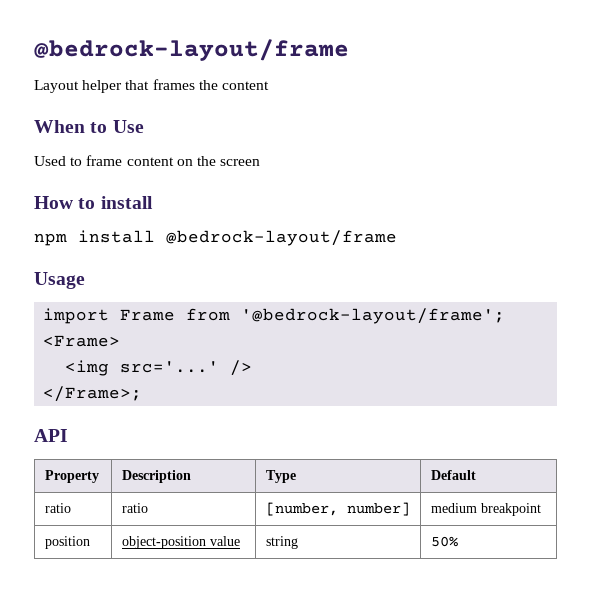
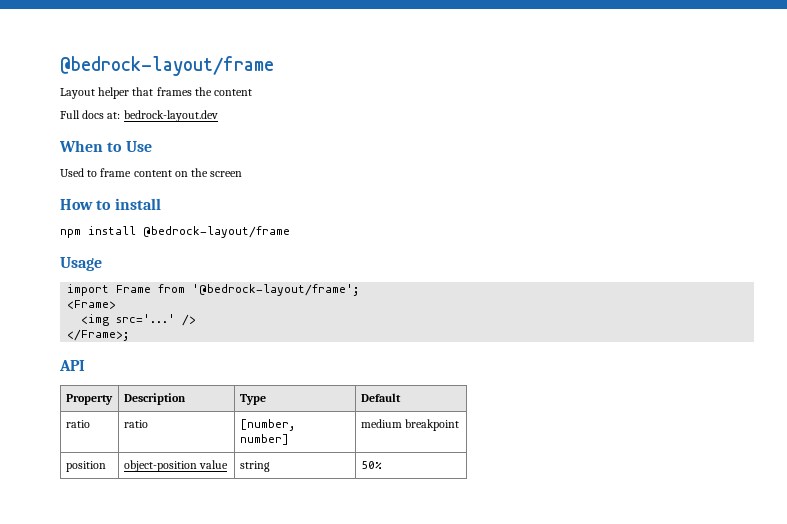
+ Full docs at: bedrock-layout.dev

